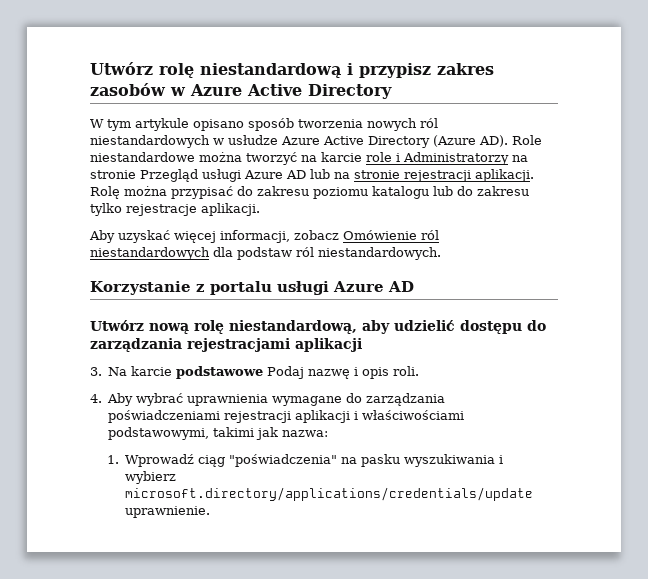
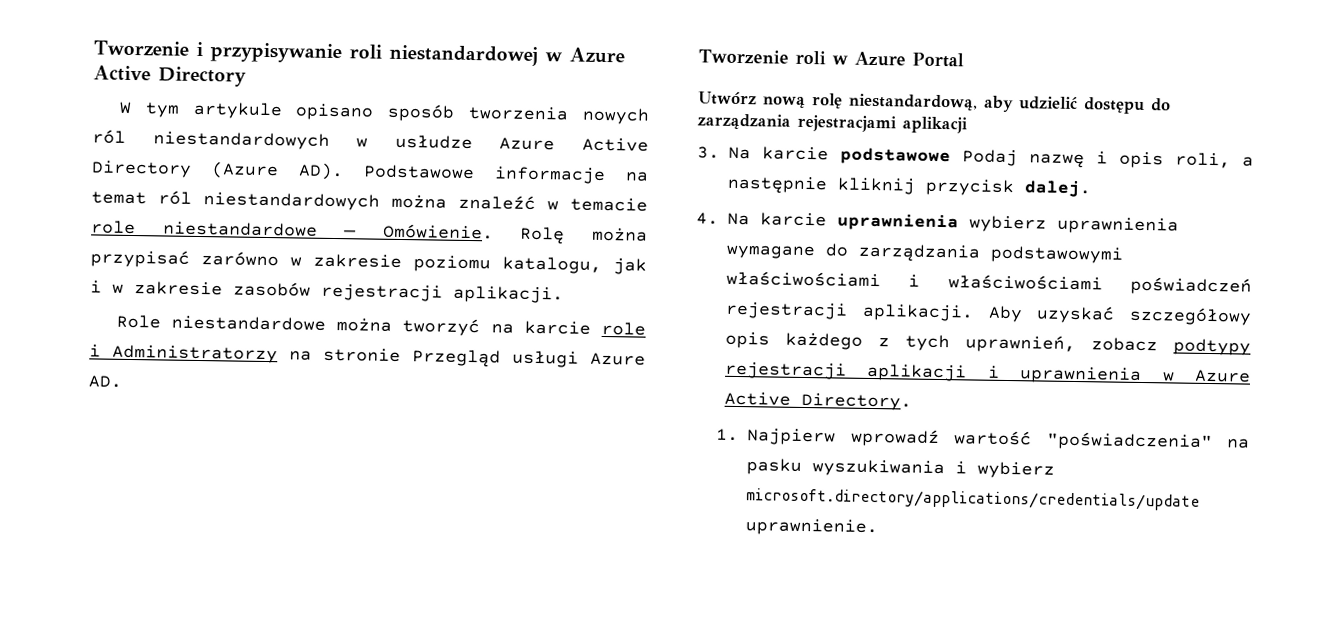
- Utwórz rolę niestandardową i przypisz zakres zasobów w Azure Active Directory
+ Tworzenie i przypisywanie roli niestandardowej w Azure Active Directory
- W tym artykule opisano sposób tworzenia nowych ról niestandardowych w usłudze Azure Active Directory (Azure AD). Role niestandardowe można tworzyć na karcie role i Administratorzy na stronie Przegląd usługi Azure AD lub na stronie rejestracji aplikacji. Rolę można przypisać do zakresu poziomu katalogu lub do zakresu tylko rejestracje aplikacji.
- Aby uzyskać więcej informacji, zobacz Omówienie ról niestandardowych dla podstaw ról niestandardowych.
- Korzystanie z portalu usługi Azure AD
+ W tym artykule opisano sposób tworzenia nowych ról niestandardowych w usłudze Azure Active Directory (Azure AD). Podstawowe informacje na temat ról niestandardowych można znaleźć w temacie role niestandardowe — Omówienie. Rolę można przypisać zarówno w zakresie poziomu katalogu, jak i w zakresie zasobów rejestracji aplikacji.
+ Role niestandardowe można tworzyć na karcie role i Administratorzy na stronie Przegląd usługi Azure AD.
+ Tworzenie roli w Azure Portal
- 3. Na karcie podstawowe Podaj nazwę i opis roli.
- 4. Aby wybrać uprawnienia wymagane do zarządzania poświadczeniami rejestracji aplikacji i właściwościami podstawowymi, takimi jak nazwa:
- 1. Wprowadź ciąg "poświadczenia" na pasku wyszukiwania i wybierz microsoft.directory/applications/credentials/update uprawnienie.
+ 3. Na karcie podstawowe Podaj nazwę i opis roli, a następnie kliknij przycisk dalej.
+ 4. Na karcie uprawnienia wybierz uprawnienia wymagane do zarządzania podstawowymi właściwościami i właściwościami poświadczeń rejestracji aplikacji. Aby uzyskać szczegółowy opis każdego z tych uprawnień, zobacz podtypy rejestracji aplikacji i uprawnienia w Azure Active Directory.
+ 1. Najpierw wprowadź wartość "poświadczenia" na pasku wyszukiwania i wybierz microsoft.directory/applications/credentials/update uprawnienie.

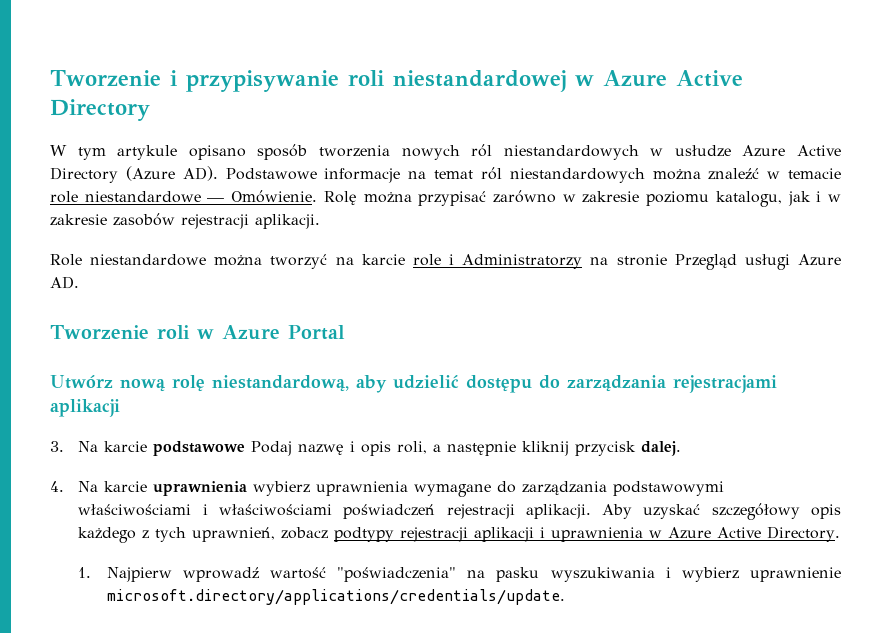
- 1. Najpierw wprowadź wartość "poświadczenia" na pasku wyszukiwania i wybierz microsoft.directory/applications/credentials/update uprawnienie.
+ 1. Najpierw wprowadź wartość "poświadczenia" na pasku wyszukiwania i wybierz uprawnienie microsoft.directory/applications/credentials/update.

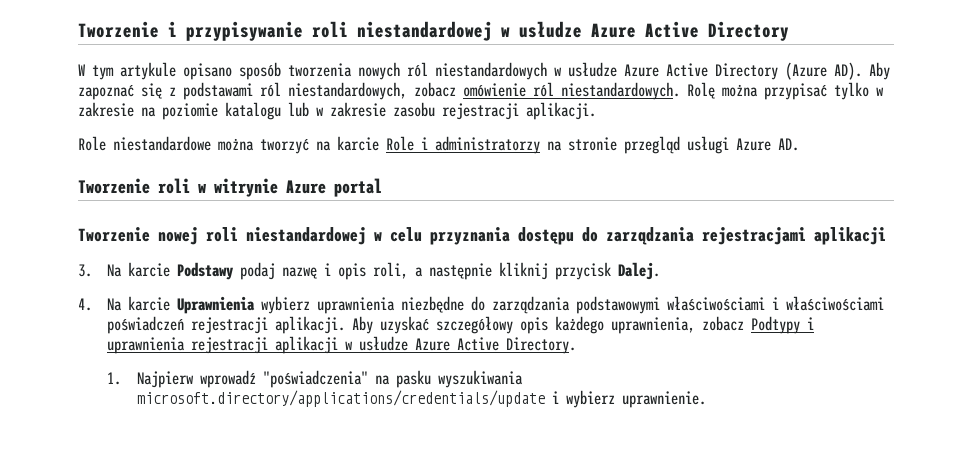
- Tworzenie i przypisywanie roli niestandardowej w Azure Active Directory
+ Tworzenie i przypisywanie roli niestandardowej w usłudze Azure Active Directory
- W tym artykule opisano sposób tworzenia nowych ról niestandardowych w usłudze Azure Active Directory (Azure AD). Podstawowe informacje na temat ról niestandardowych można znaleźć w temacie role niestandardowe — Omówienie.
+ W tym artykule opisano sposób tworzenia nowych ról niestandardowych w usłudze Azure Active Directory (Azure AD). Aby zapoznać się z podstawami ról niestandardowych, zobacz omówienie ról niestandardowych.
- Rolę można przypisać zarówno w zakresie poziomu katalogu, jak i w zakresie zasobów rejestracji aplikacji.
+ Rolę można przypisać tylko w zakresie na poziomie katalogu lub w zakresie zasobu rejestracji aplikacji.
- Role niestandardowe można tworzyć na karcie role i Administratorzy na stronie Przegląd usługi Azure AD.
+ Role niestandardowe można tworzyć na karcie Role i administratorzy na stronie przegląd usługi Azure AD.
- Tworzenie roli w Azure Portal
- Utwórz nową rolę niestandardową, aby udzielić dostępu do zarządzania rejestracjami aplikacji
+ Tworzenie roli w witrynie Azure portal
+ Tworzenie nowej roli niestandardowej w celu przyznania dostępu do zarządzania rejestracjami aplikacji
- 3. Na karcie podstawowe Podaj nazwę i opis roli, a następnie kliknij przycisk dalej.
+ 3. Na karcie Podstawy podaj nazwę i opis roli, a następnie kliknij przycisk Dalej.
- 4. Na karcie uprawnienia wybierz uprawnienia wymagane do zarządzania podstawowymi właściwościami i właściwościami poświadczeń rejestracji aplikacji.
+ 4. Na karcie Uprawnienia wybierz uprawnienia niezbędne do zarządzania podstawowymi właściwościami i właściwościami poświadczeń rejestracji aplikacji.
- Aby uzyskać szczegółowy opis każdego z tych uprawnień, zobacz podtypy rejestracji aplikacji i uprawnienia w Azure Active Directory.
+ Aby uzyskać szczegółowy opis każdego uprawnienia, zobacz Podtypy i uprawnienia rejestracji aplikacji w usłudze Azure Active Directory.
- 1. Najpierw wprowadź wartość "poświadczenia" na pasku wyszukiwania i wybierz uprawnienie microsoft.directory/applications/credentials/update.
+ 1. Najpierw wprowadź "poświadczenia" na pasku wyszukiwania microsoft.directory/applications/credentials/update i wybierz uprawnienie.

